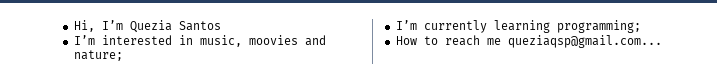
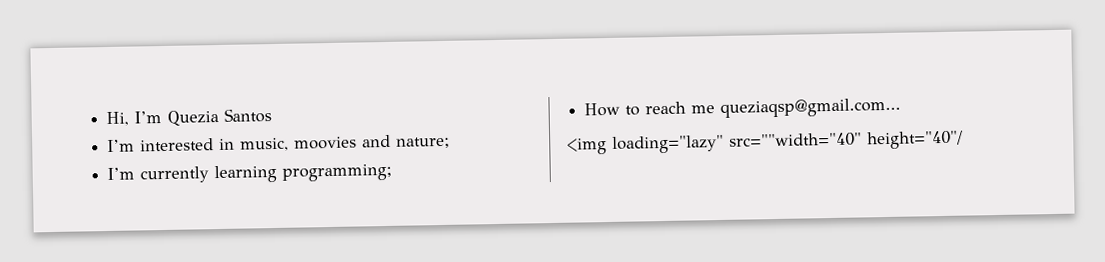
+ <img loading="lazy" src=""width="40" height="40"/

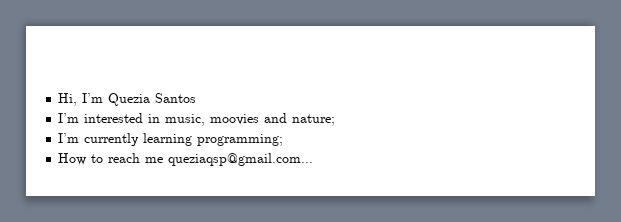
- <img loading="lazy" src=""width="40" height="40"/

